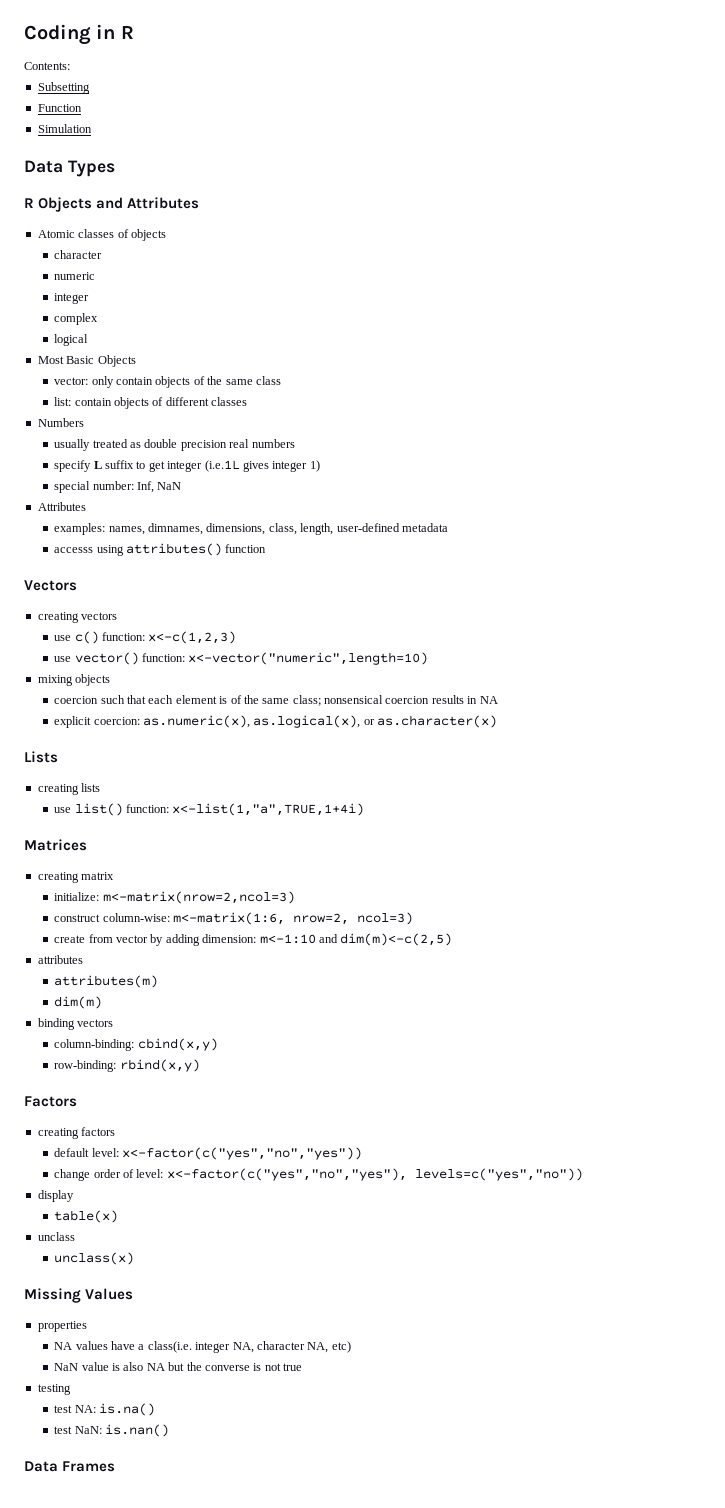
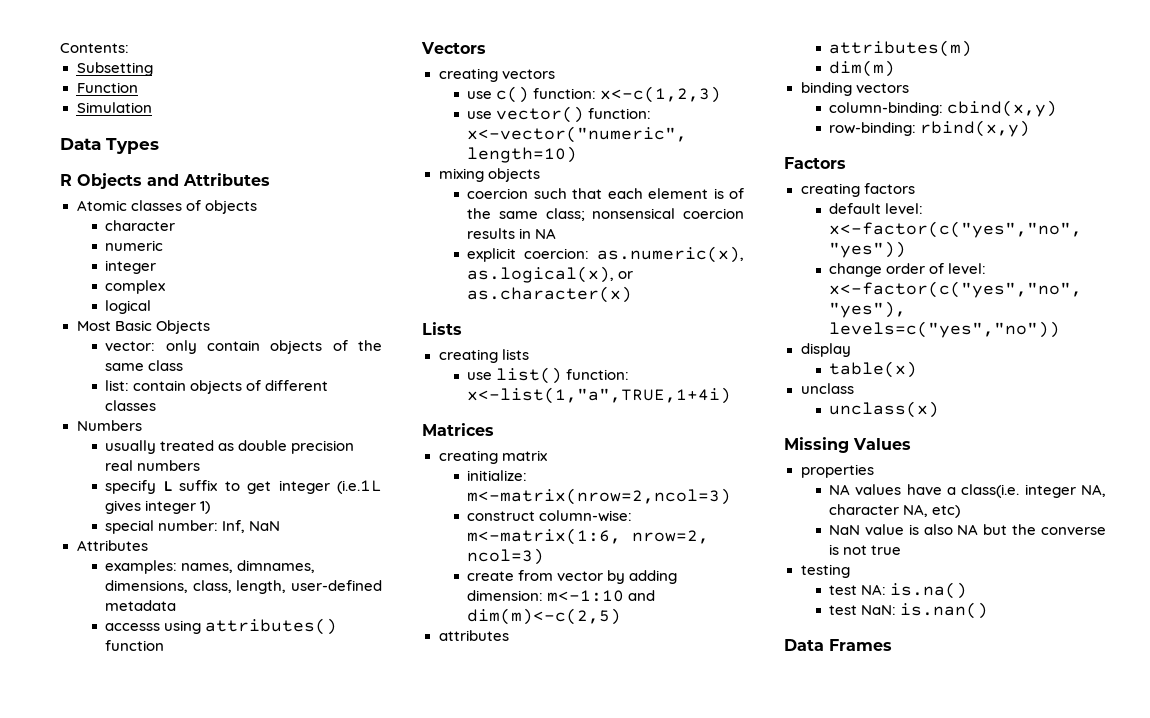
- Coding in R

